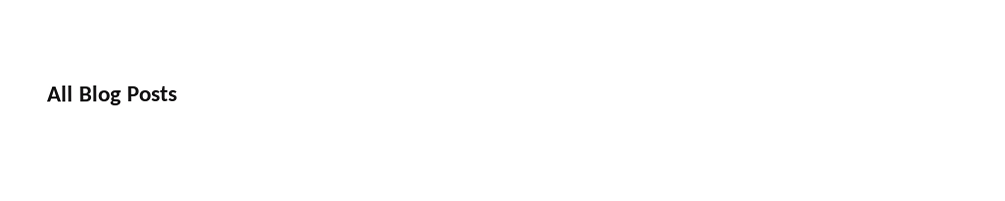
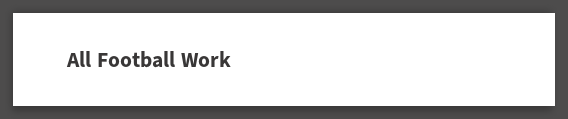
- All Blog Posts
+ All Football Work

